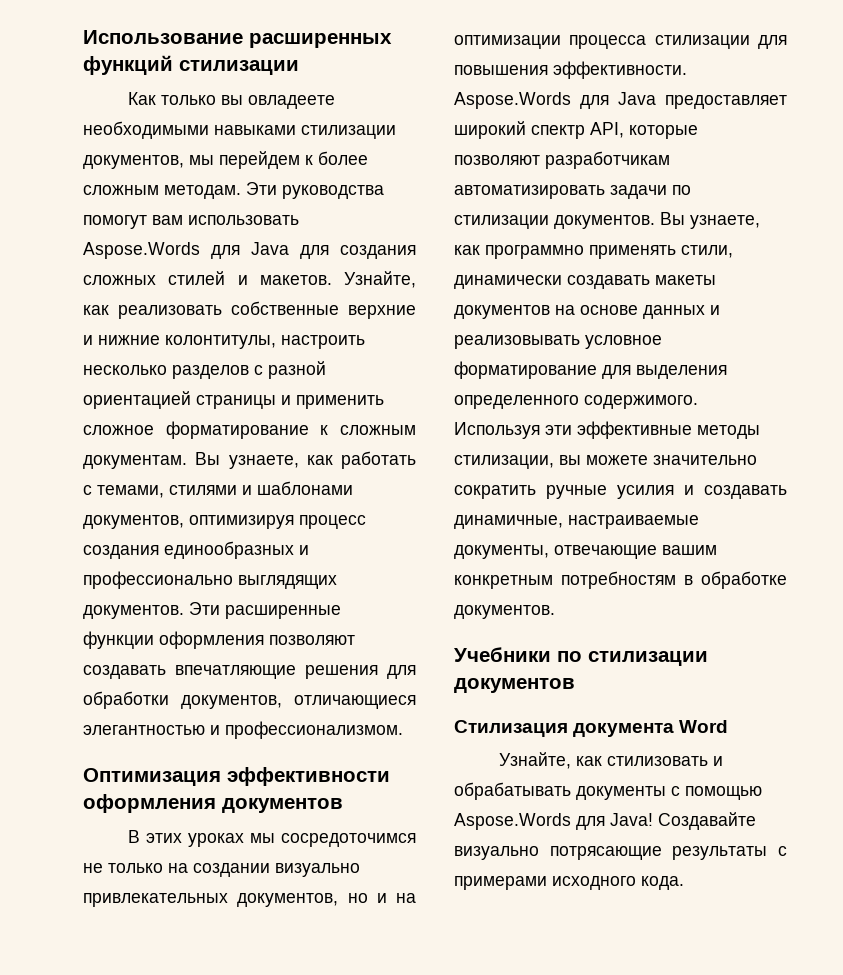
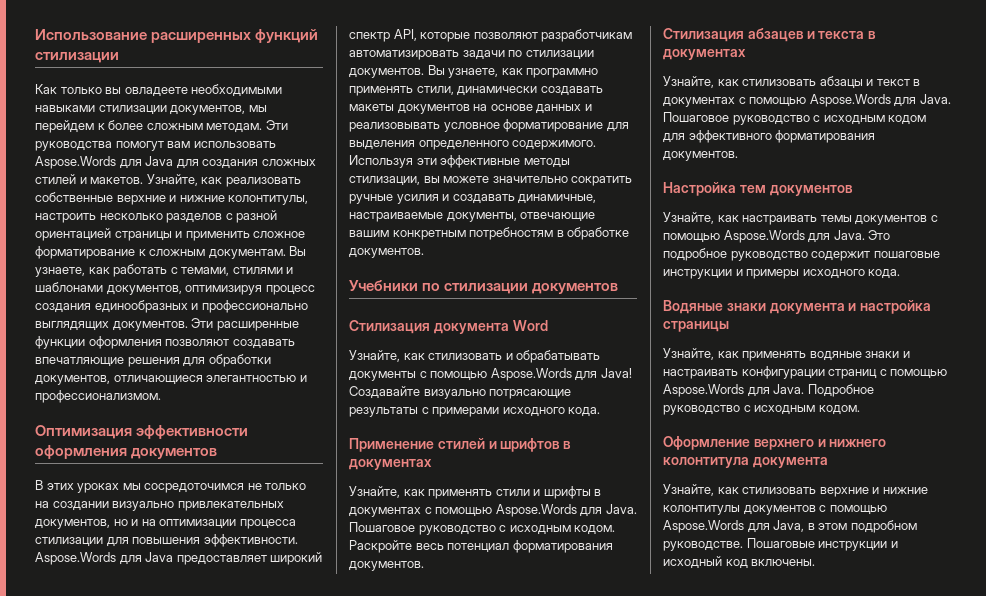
+ Применение стилей и шрифтов в документах
+ Узнайте, как применять стили и шрифты в документах с помощью Aspose.Words для Java. Пошаговое руководство с исходным кодом. Раскройте весь потенциал форматирования документов.
+ Стилизация абзацев и текста в документах
+ Узнайте, как стилизовать абзацы и текст в документах с помощью Aspose.Words для Java. Пошаговое руководство с исходным кодом для эффективного форматирования документов.
+ Настройка тем документов
+ Узнайте, как настраивать темы документов с помощью Aspose.Words для Java. Это подробное руководство содержит пошаговые инструкции и примеры исходного кода.
+ Водяные знаки документа и настройка страницы
+ Узнайте, как применять водяные знаки и настраивать конфигурации страниц с помощью Aspose.Words для Java. Подробное руководство с исходным кодом.
+ Оформление верхнего и нижнего колонтитула документа
+ Узнайте, как стилизовать верхние и нижние колонтитулы документов с помощью Aspose.Words для Java, в этом подробном руководстве. Пошаговые инструкции и исходный код включены.

